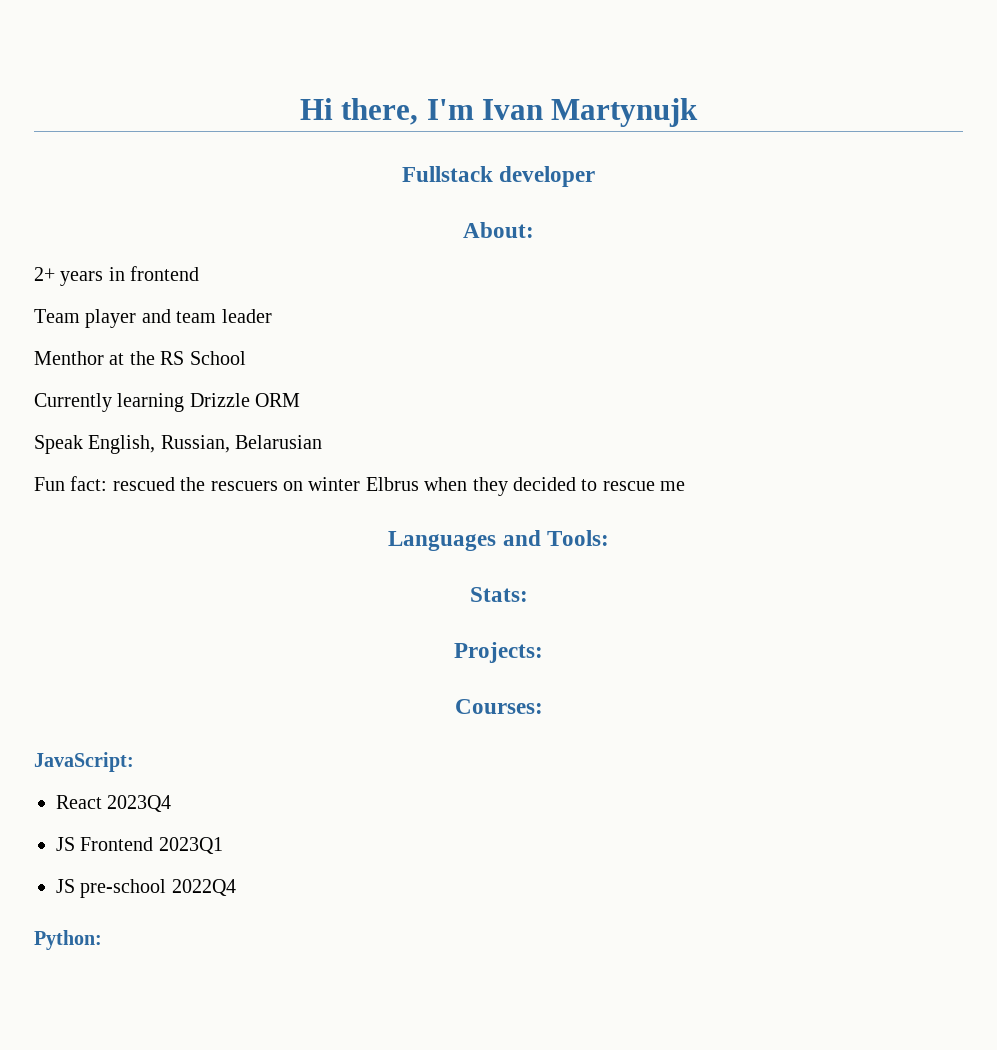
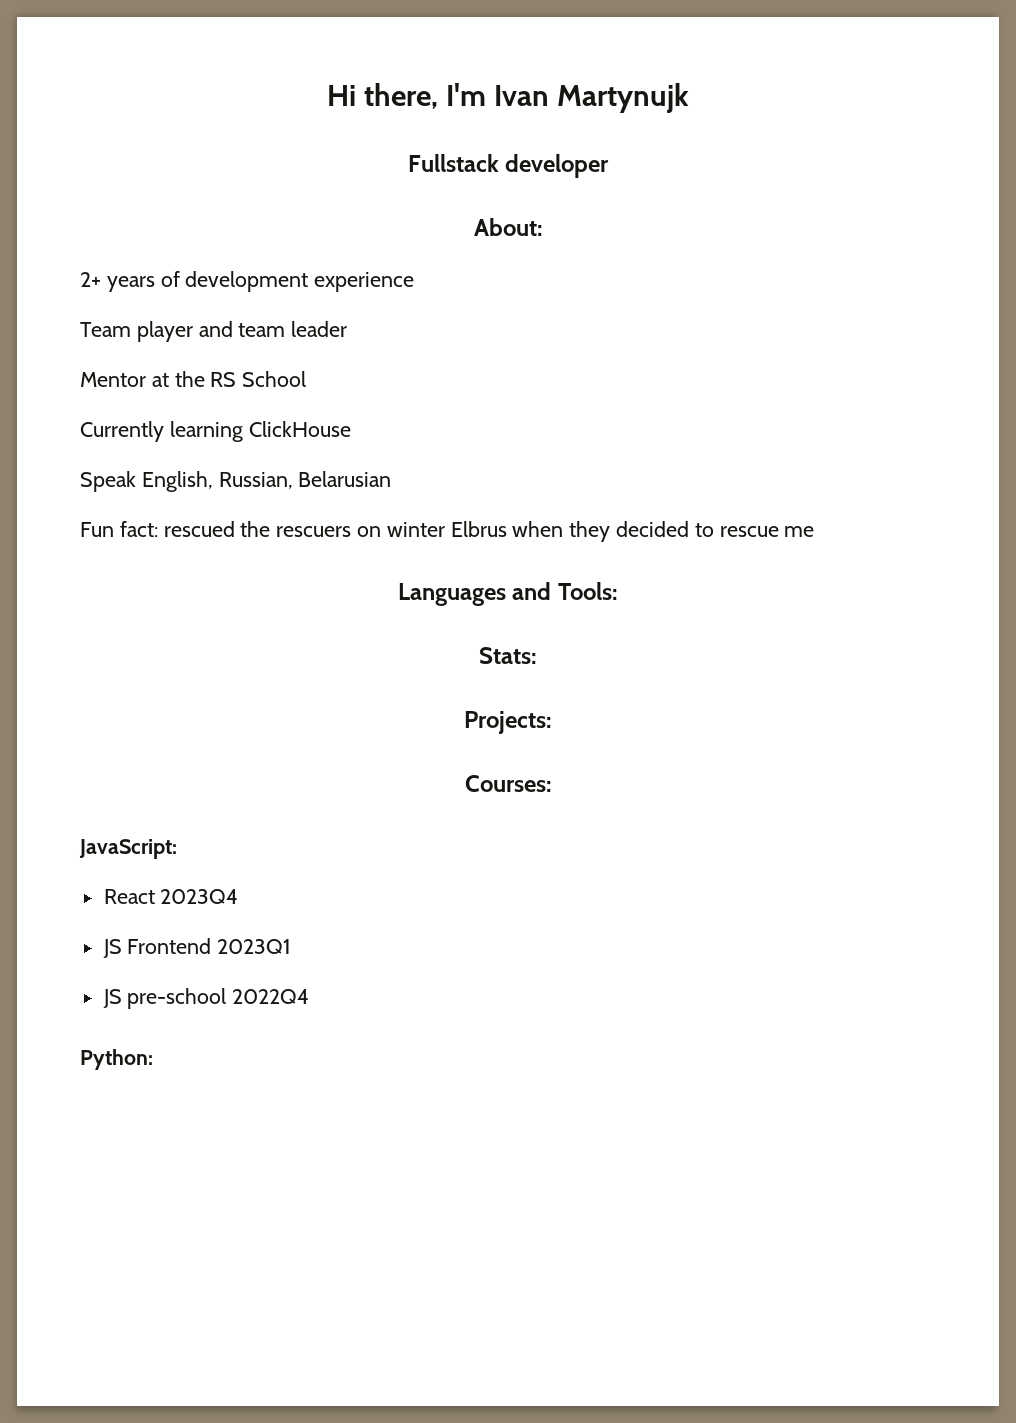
- 2+ years in frontend
+ 2+ years of development experience
- Menthor at the RS School
+ Mentor at the RS School
- Currently learning Drizzle ORM
+ Currently learning ClickHouse

